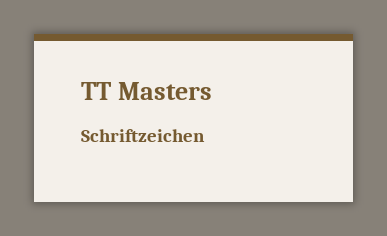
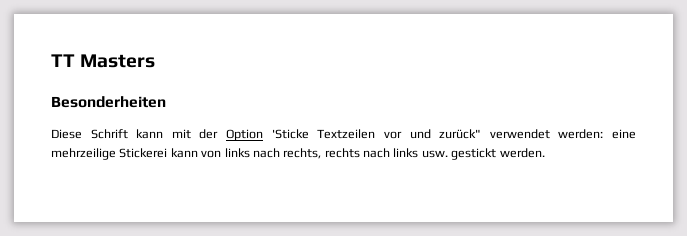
- Schriftzeichen
+ Besonderheiten
+ Diese Schrift kann mit der Option 'Sticke Textzeilen vor und zurück" verwendet werden: eine mehrzeilige Stickerei kann von links nach rechts, rechts nach links usw. gestickt werden.

